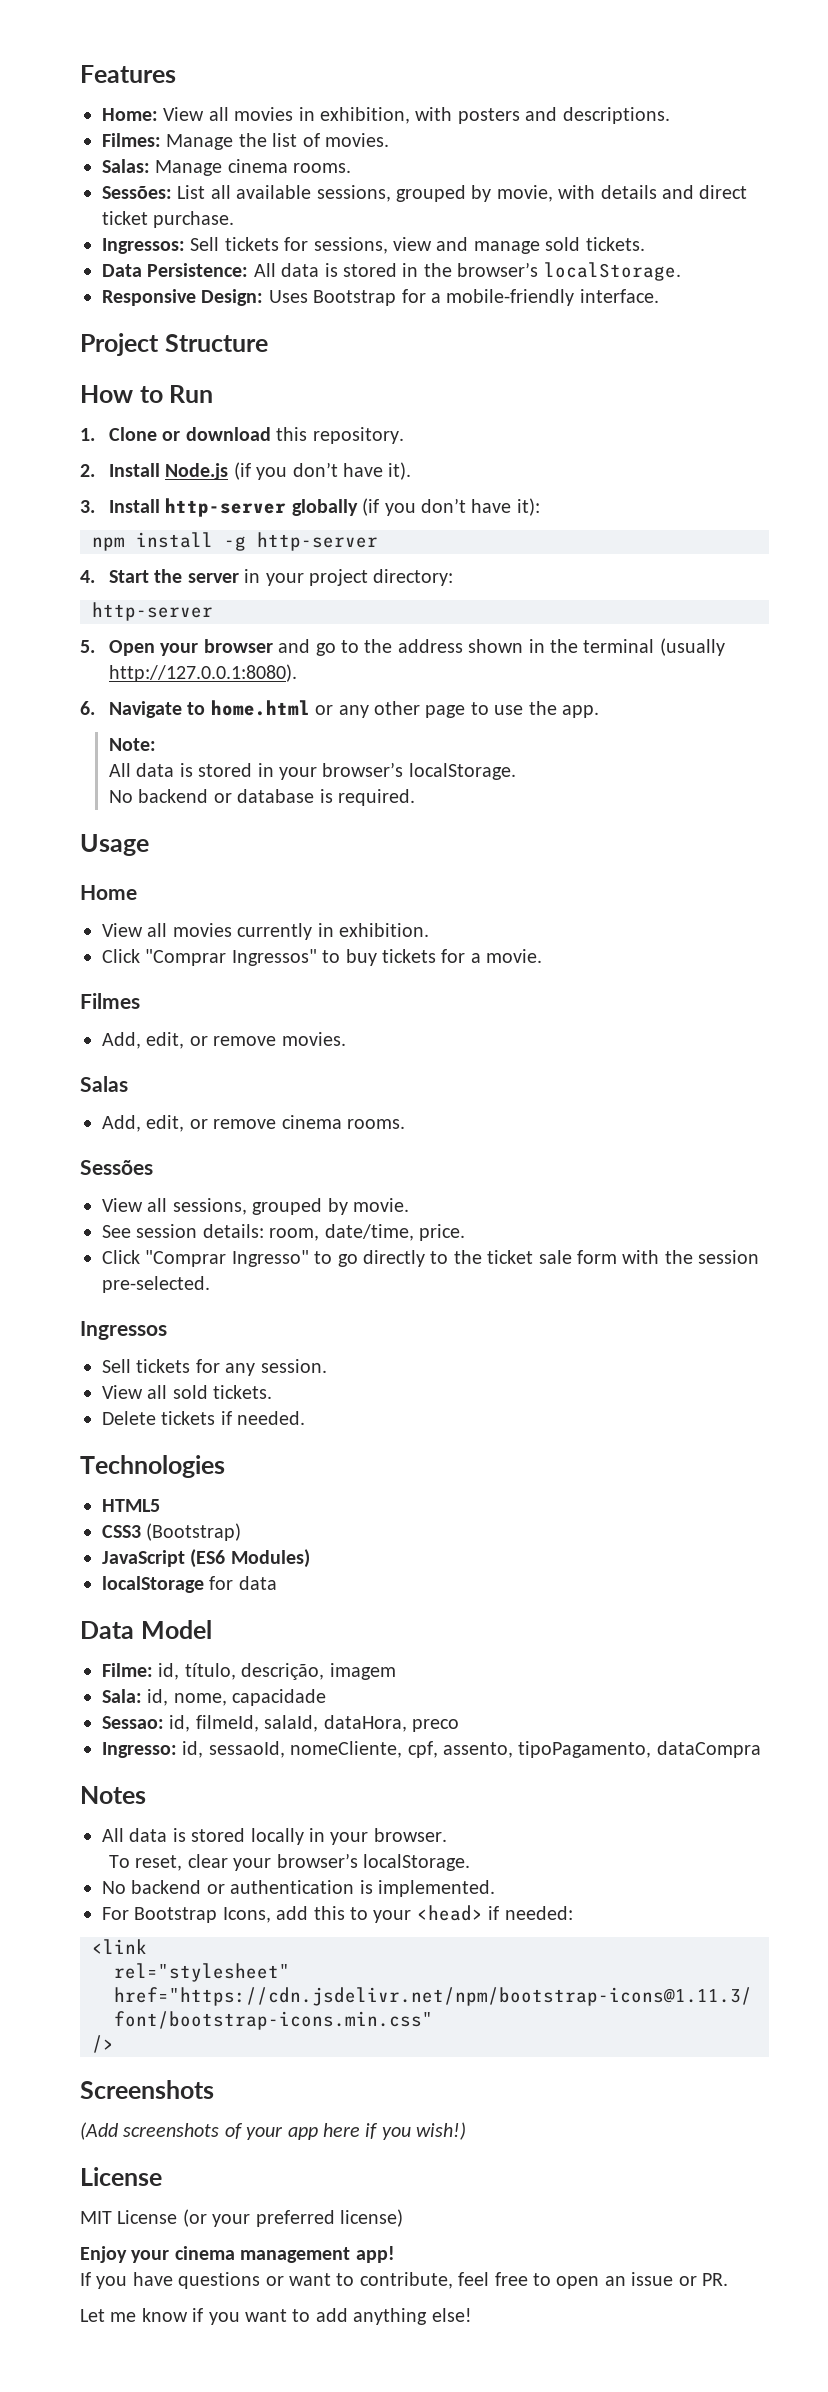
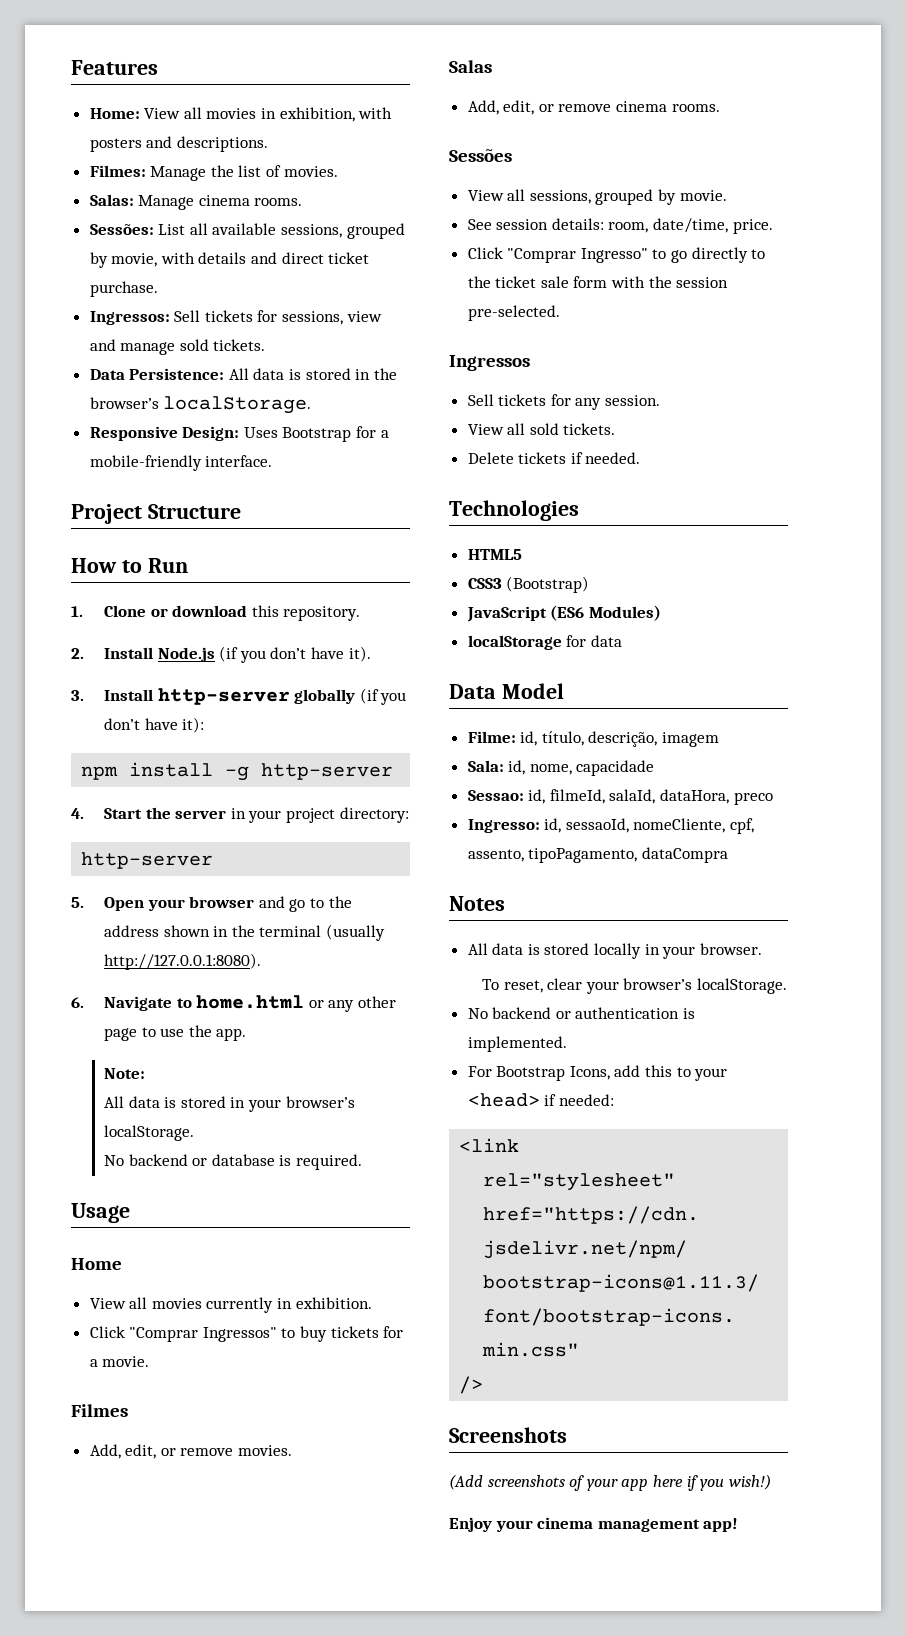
  (Add screenshots of your app here if you wish!)
- License
- MIT License (or your preferred license)
- If you have questions or want to contribute, feel free to open an issue or PR.
- Let me know if you want to add anything else!

